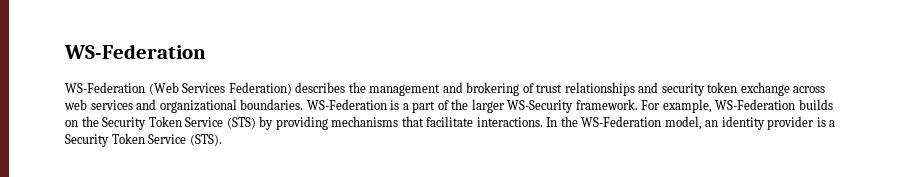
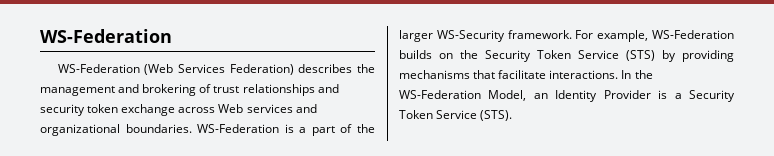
- WS-Federation (Web Services Federation) describes the management and brokering of trust relationships and security token exchange across web services and organizational boundaries.
+ WS-Federation (Web Services Federation) describes the management and brokering of trust relationships and security token exchange across Web services and organizational boundaries.
- In the WS-Federation model, an identity provider is a Security Token Service (STS).
+ In the WS-Federation Model, an Identity Provider is a Security Token Service (STS).

